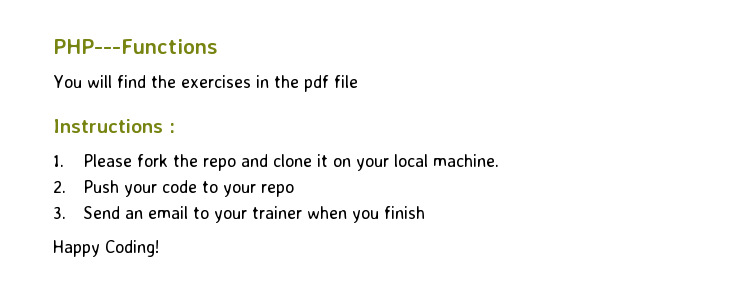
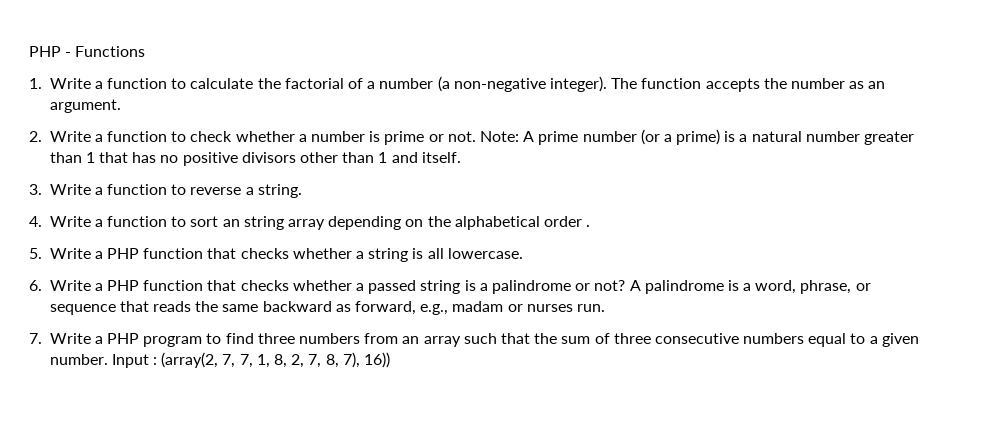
- PHP---Functions
- You will find the exercises in the pdf file
- Instructions :
- 1. Please fork the repo and clone it on your local machine.
- 2. Push your code to your repo
- 3. Send an email to your trainer when you finish
- Happy Coding!
+ PHP - Functions
+ 1. Write a function to calculate the factorial of a number (a non-negative integer). The function accepts the number as an argument.
+ 2. Write a function to check whether a number is prime or not. Note: A prime number (or a prime) is a natural number greater than 1 that has no positive divisors other than 1 and itself.
+ 3. Write a function to reverse a string.
+ 4. Write a function to sort an string array depending on the alphabetical order .
+ 5. Write a PHP function that checks whether a string is all lowercase.
+ 6. Write a PHP function that checks whether a passed string is a palindrome or not? A palindrome is a word, phrase, or sequence that reads the same backward as forward, e.g., madam or nurses run.
+ 7. Write a PHP program to find three numbers from an array such that the sum of three consecutive numbers equal to a given number. Input : (array(2, 7, 7, 1, 8, 2, 7, 8, 7), 16))

